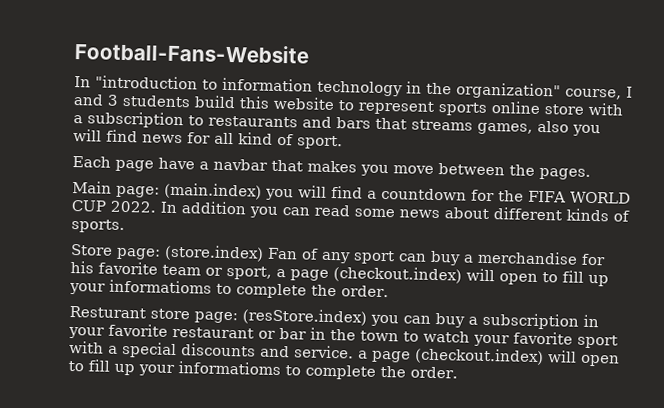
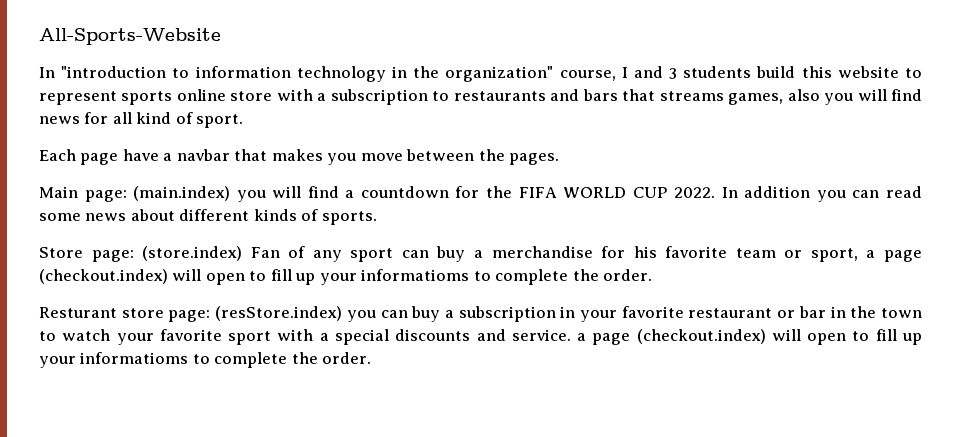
- Football-Fans-Website
+ All-Sports-Website

